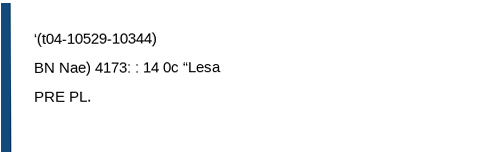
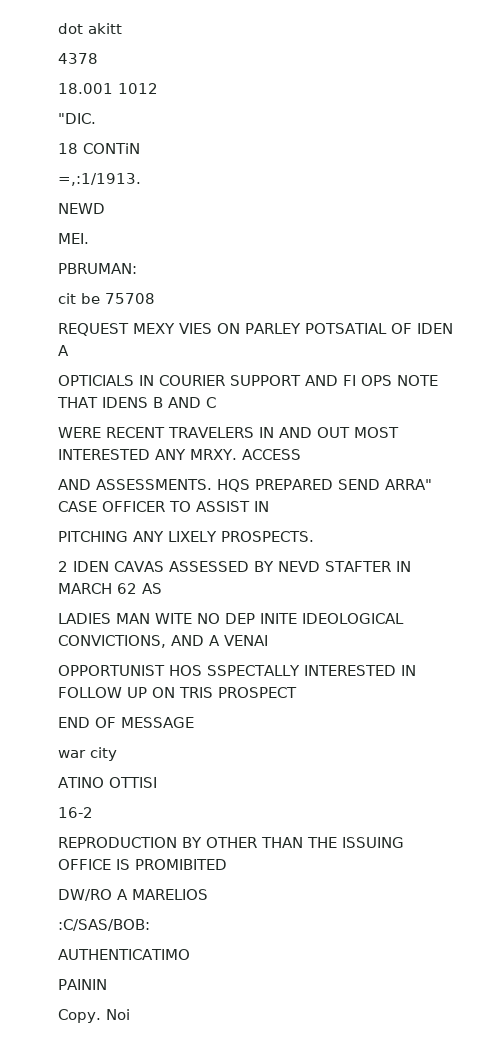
- ‘(t04-10529-10344)
- BN Nae) 4173: : 14 0c “Lesa
- PRE PL.
+ dot akitt
+ 4378
+ 18.001 1012
+ "DIC.
+ 18 CONTiN
+ =,:1/1913.
+ NEWD
+ MEI.
+ PBRUMAN:
+ cit be 75708
+ REQUEST MEXY VIES ON PARLEY POTSATIAL OF IDEN A
+ OPTICIALS IN COURIER SUPPORT AND FI OPS NOTE THAT IDENS B AND C
+ WERE RECENT TRAVELERS IN AND OUT MOST INTERESTED ANY MRXY. ACCESS
+ AND ASSESSMENTS. HQS PREPARED SEND ARRA" CASE OFFICER TO ASSIST IN
+ PITCHING ANY LIXELY PROSPECTS.
+ 2 IDEN CAVAS ASSESSED BY NEVD STAFTER IN MARCH 62 AS
+ LADIES MAN WITE NO DEP INITE IDEOLOGICAL CONVICTIONS, AND A VENAI
+ OPPORTUNIST HOS SSPECTALLY INTERESTED IN FOLLOW UP ON TRIS PROSPECT
+ END OF MESSAGE
+ war city
+ ATINO OTTISI
+ 16-2
+ REPRODUCTION BY OTHER THAN THE ISSUING OFFICE IS PROMIBITED
+ DW/RO A MARELIOS
+ :C/SAS/BOB:
+ AUTHENTICATIMO
+ PAININ
+ Copy. Noi

